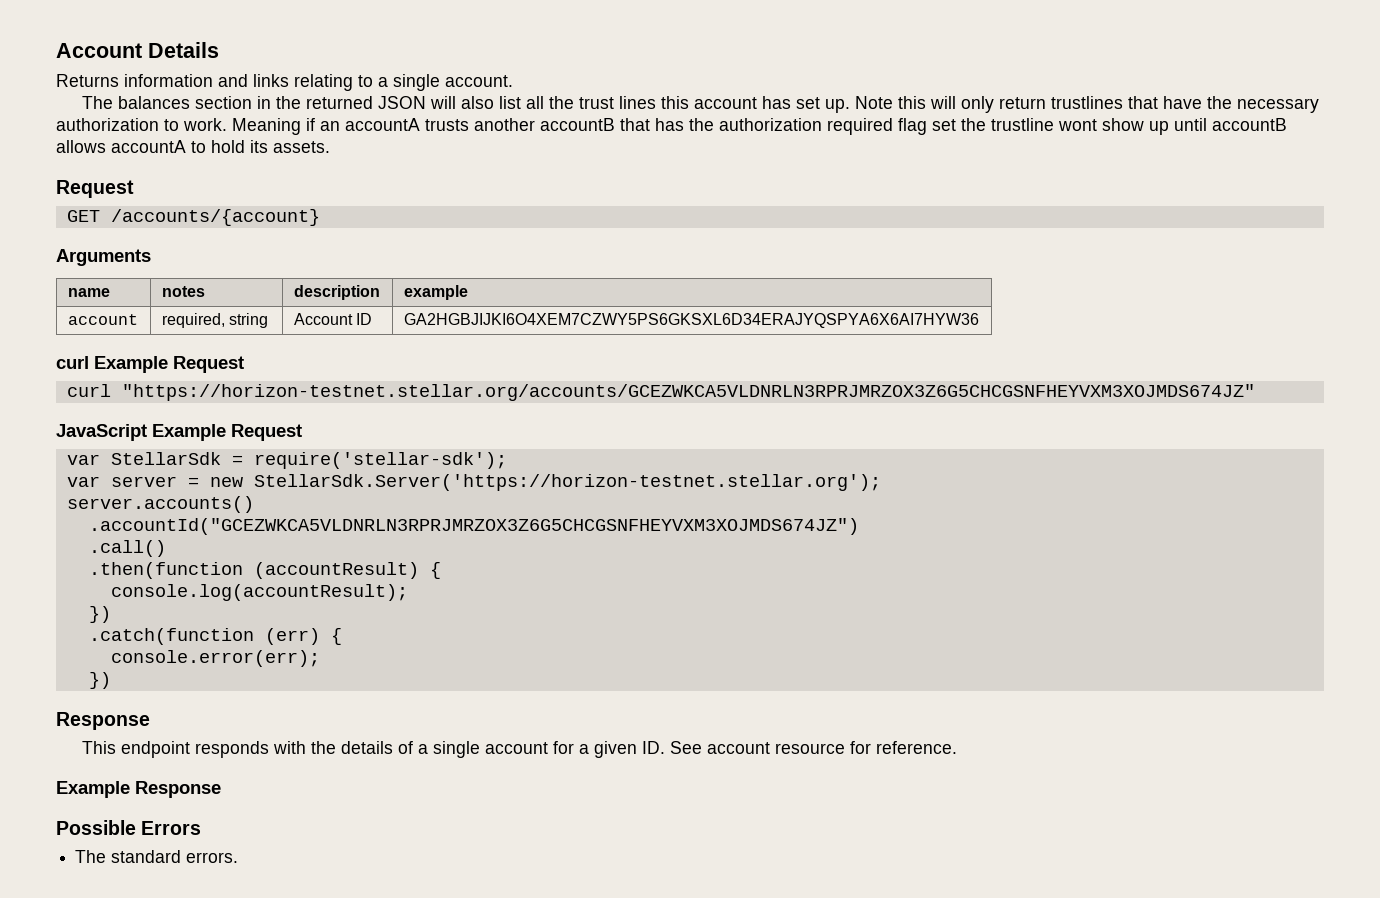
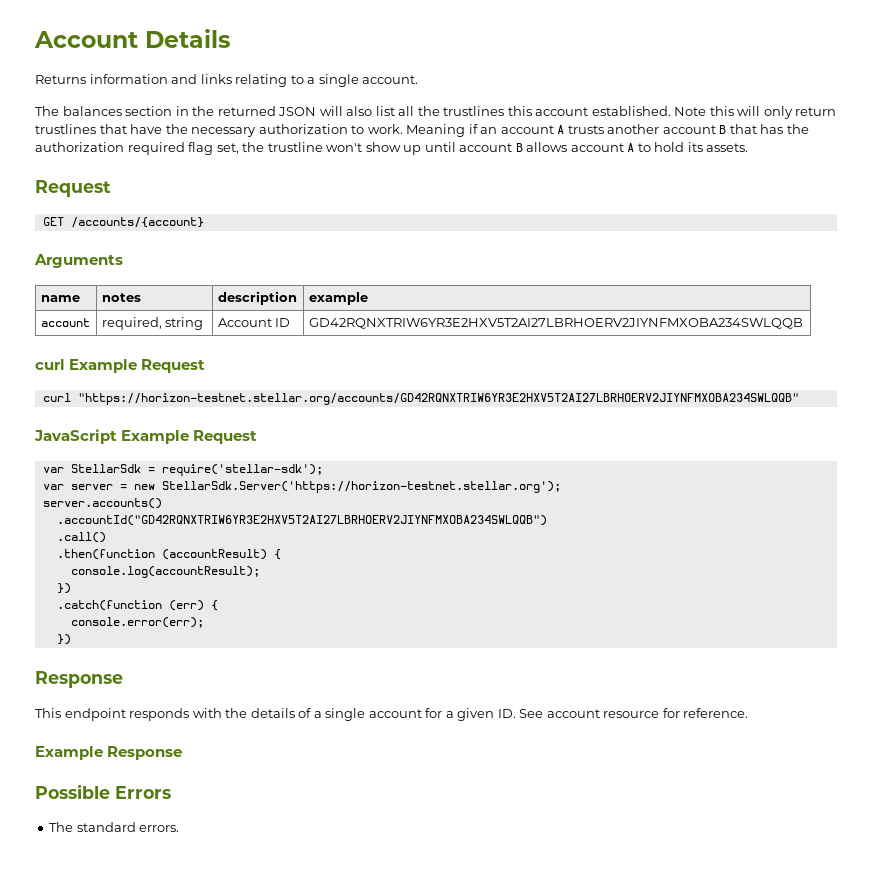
- The balances section in the returned JSON will also list all the trust lines this account has set up.
+ The balances section in the returned JSON will also list all the trustlines this account established.
- Meaning if an accountA trusts another accountB that has the authorization required flag set the trustline wont show up until accountB allows accountA to hold its assets.
+ Meaning if an account A trusts another account B that has the authorization required flag set, the trustline won't show up until account B allows account A to hold its assets.
- account | required, string | Account ID | GA2HGBJIJKI6O4XEM7CZWY5PS6GKSXL6D34ERAJYQSPYA6X6AI7HYW36
+ account | required, string | Account ID | GD42RQNXTRIW6YR3E2HXV5T2AI27LBRHOERV2JIYNFMXOBA234SWLQQB
- curl "https://horizon-testnet.stellar.org/accounts/GCEZWKCA5VLDNRLN3RPRJMRZOX3Z6G5CHCGSNFHEYVXM3XOJMDS674JZ"
+ curl "https://horizon-testnet.stellar.org/accounts/GD42RQNXTRIW6YR3E2HXV5T2AI27LBRHOERV2JIYNFMXOBA234SWLQQB"
- .accountId("GCEZWKCA5VLDNRLN3RPRJMRZOX3Z6G5CHCGSNFHEYVXM3XOJMDS674JZ")
+ .accountId("GD42RQNXTRIW6YR3E2HXV5T2AI27LBRHOERV2JIYNFMXOBA234SWLQQB")

